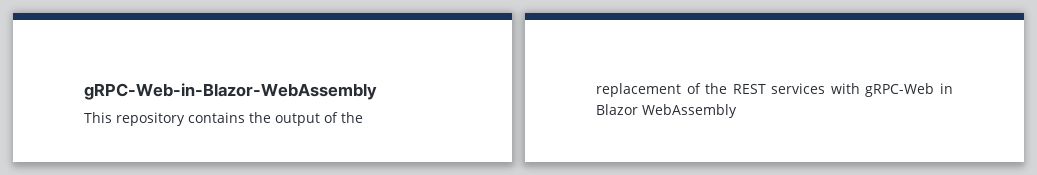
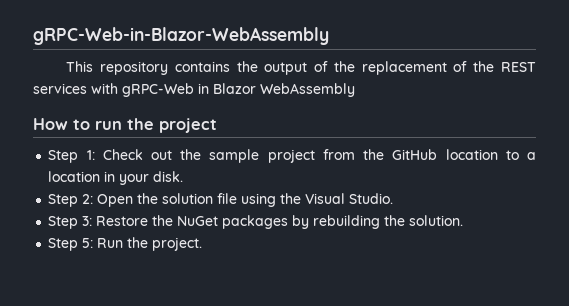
+ How to run the project
+ Step 1: Check out the sample project from the GitHub location to a location in your disk.
+ Step 2: Open the solution file using the Visual Studio.
+ Step 3: Restore the NuGet packages by rebuilding the solution.
+ Step 5: Run the project.

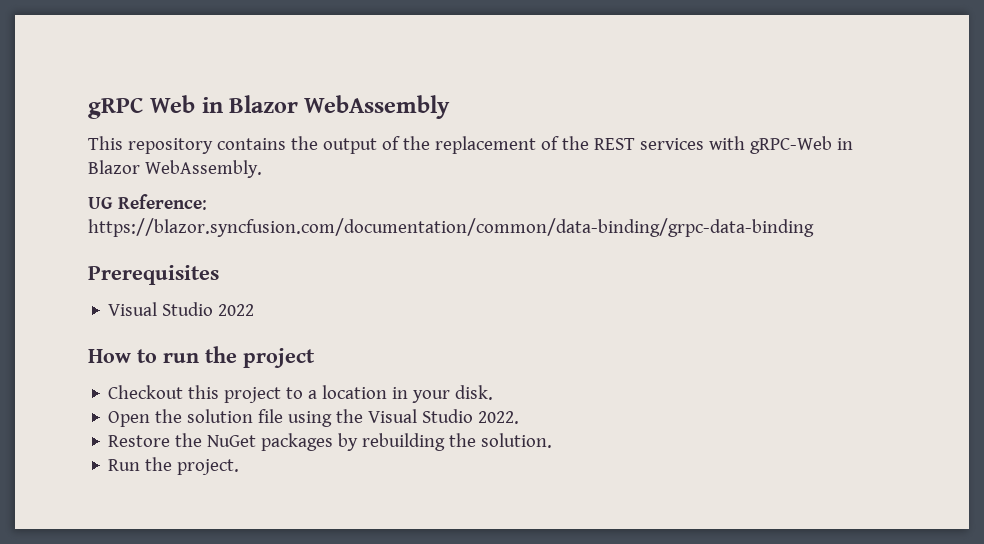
- gRPC-Web-in-Blazor-WebAssembly
+ gRPC Web in Blazor WebAssembly
- This repository contains the output of the replacement of the REST services with gRPC-Web in Blazor WebAssembly
+ This repository contains the output of the replacement of the REST services with gRPC-Web in Blazor WebAssembly.
+ UG Reference: https://blazor.syncfusion.com/documentation/common/data-binding/grpc-data-binding
+ Prerequisites
+ Visual Studio 2022
- Step 1: Check out the sample project from the GitHub location to a location in your disk.
+ Checkout this project to a location in your disk.
- Step 2: Open the solution file using the Visual Studio.
- Step 3: Restore the NuGet packages by rebuilding the solution.
+ Open the solution file using the Visual Studio 2022.
+ Restore the NuGet packages by rebuilding the solution.
- Step 5: Run the project.
+ Run the project.

